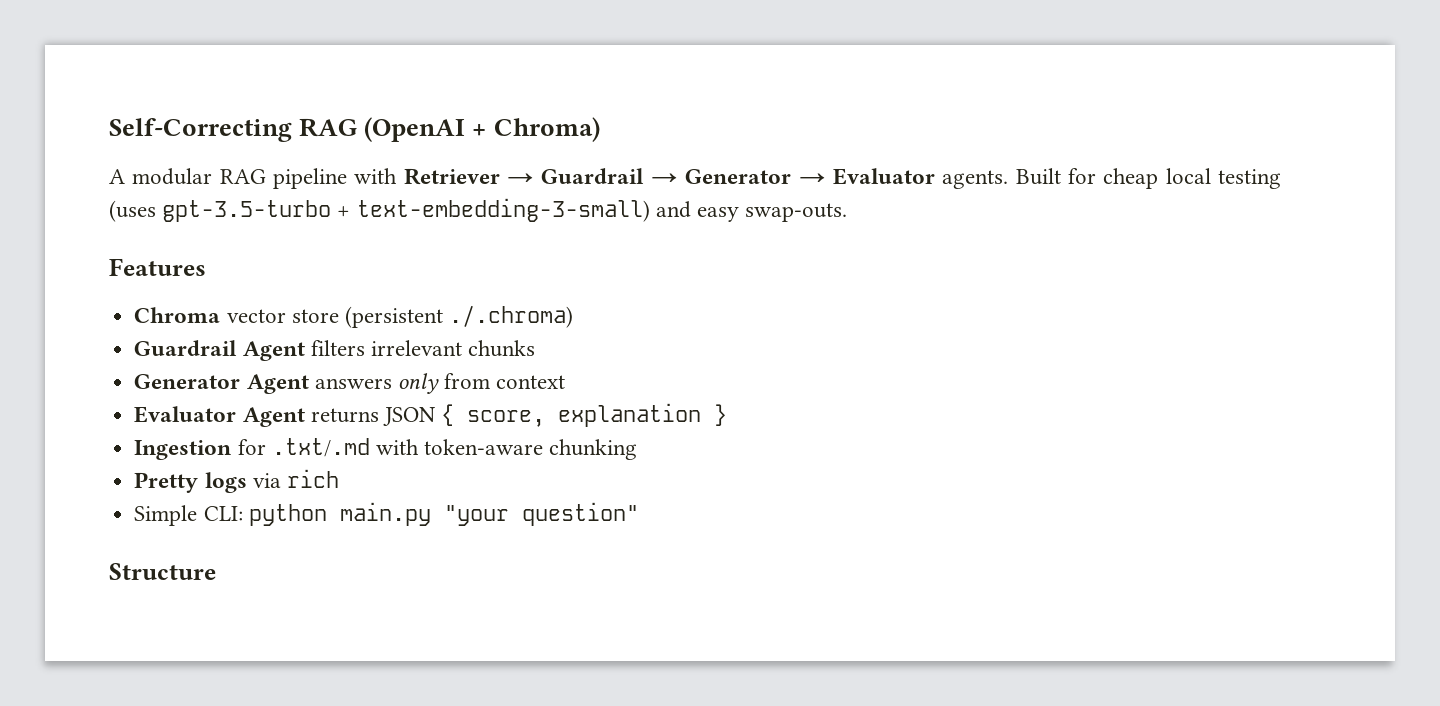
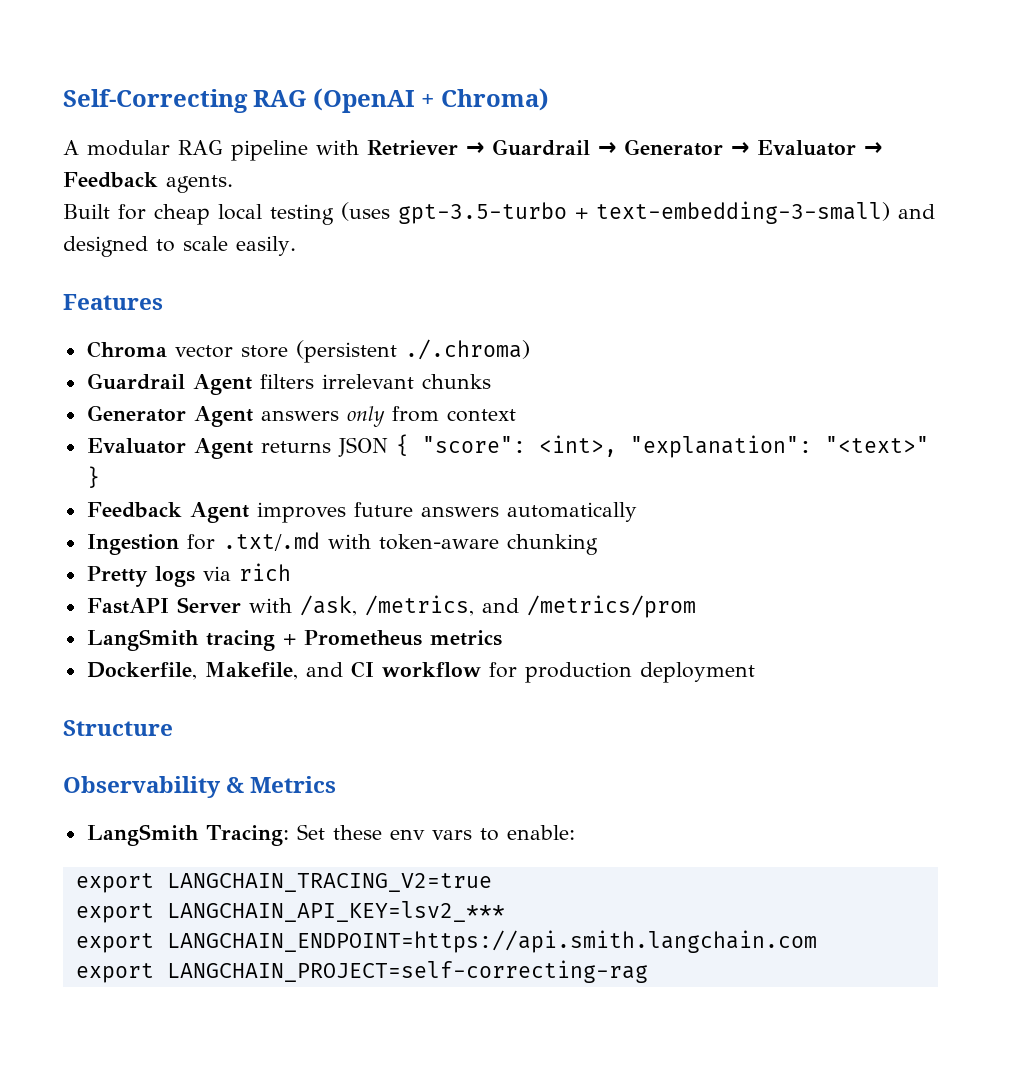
- A modular RAG pipeline with Retriever → Guardrail → Generator → Evaluator agents. Built for cheap local testing (uses gpt-3.5-turbo + text-embedding-3-small) and easy swap-outs.
+ A modular RAG pipeline with Retriever → Guardrail → Generator → Evaluator → Feedback agents.
+ Built for cheap local testing (uses gpt-3.5-turbo + text-embedding-3-small) and designed to scale easily.
- Evaluator Agent returns JSON { score, explanation }
+ Evaluator Agent returns JSON { "score": <int>, "explanation": "<text>" }
+ Feedback Agent improves future answers automatically
- Simple CLI: python main.py "your question"
+ FastAPI Server with /ask, /metrics, and /metrics/prom
+ LangSmith tracing + Prometheus metrics
+ Dockerfile, Makefile, and CI workflow for production deployment
  Structure
+ Observability & Metrics
+ LangSmith Tracing: Set these env vars to enable:
+ export LANGCHAIN_TRACING_V2=true
+ export LANGCHAIN_API_KEY=lsv2_***
+ export LANGCHAIN_ENDPOINT=https://api.smith.langchain.com
+ export LANGCHAIN_PROJECT=self-correcting-rag

